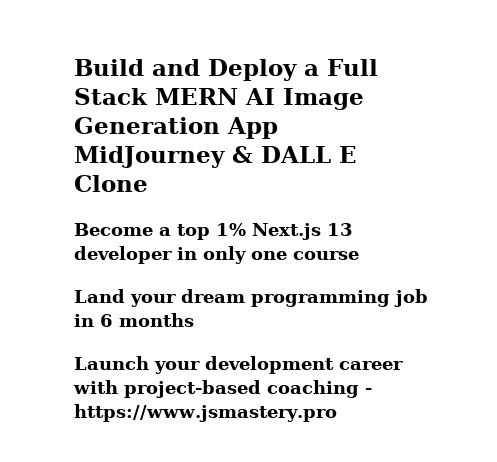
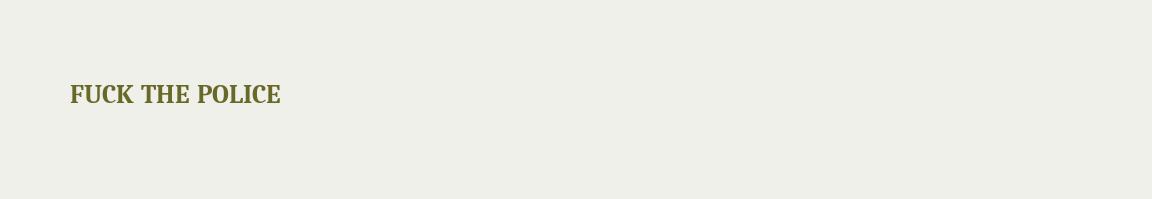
- Build and Deploy a Full Stack MERN AI Image Generation App MidJourney & DALL E Clone
- Become a top 1% Next.js 13 developer in only one course
- Land your dream programming job in 6 months
- Launch your development career with project-based coaching - https://www.jsmastery.pro
+ FUCK THE POLICE

